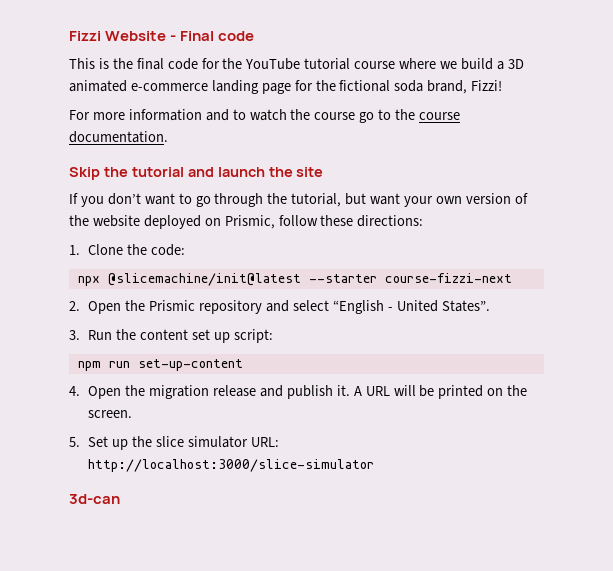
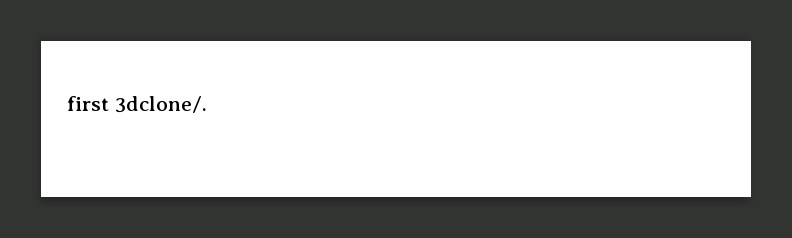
- Fizzi Website - Final code
- This is the final code for the YouTube tutorial course where we build a 3D animated e-commerce landing page for the fictional soda brand, Fizzi!
- For more information and to watch the course go to the course documentation.
- Skip the tutorial and launch the site
- If you don’t want to go through the tutorial, but want your own version of the website deployed on Prismic, follow these directions:
- 1. Clone the code:
- npx @slicemachine/init@latest --starter course-fizzi-next
- 2. Open the Prismic repository and select “English - United States”.
- 3. Run the content set up script:
- npm run set-up-content
- 4. Open the migration release and publish it. A URL will be printed on the screen.
- 5. Set up the slice simulator URL: http://localhost:3000/slice-simulator
- 3d-can
+ first 3dclone/.

